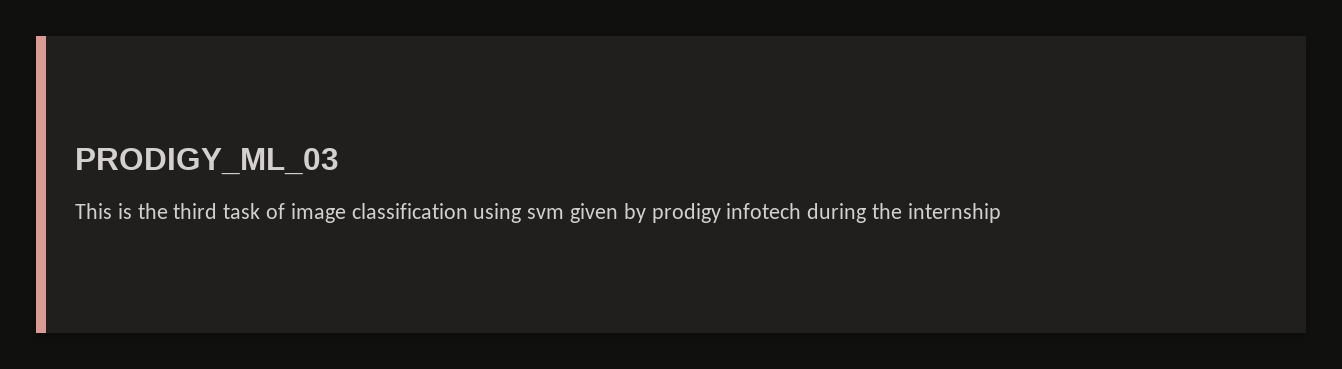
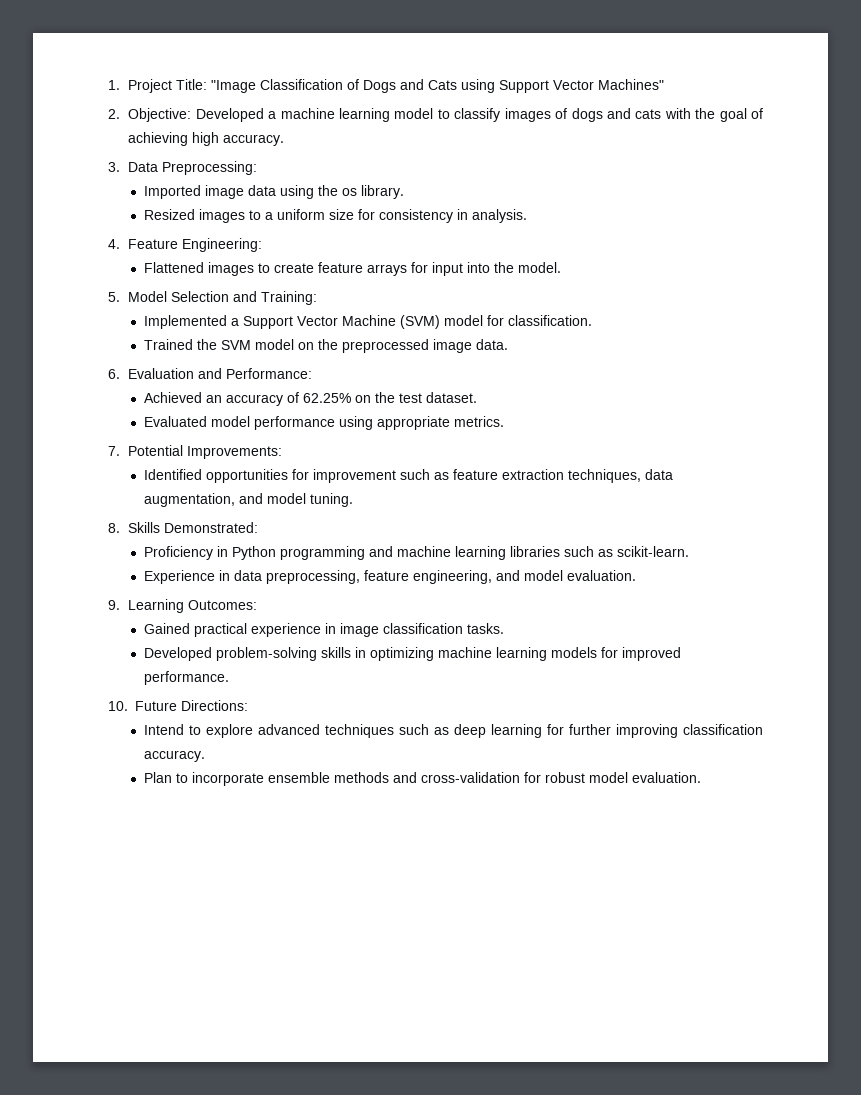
- PRODIGY_ML_03
- This is the third task of image classification using svm given by prodigy infotech during the internship
+ 1. Project Title: "Image Classification of Dogs and Cats using Support Vector Machines"
+ 2. Objective: Developed a machine learning model to classify images of dogs and cats with the goal of achieving high accuracy.
+ 3. Data Preprocessing:
+ Imported image data using the os library.
+ Resized images to a uniform size for consistency in analysis.
+ 4. Feature Engineering:
+ Flattened images to create feature arrays for input into the model.
+ 5. Model Selection and Training:
+ Implemented a Support Vector Machine (SVM) model for classification.
+ Trained the SVM model on the preprocessed image data.
+ 6. Evaluation and Performance:
+ Achieved an accuracy of 62.25% on the test dataset.
+ Evaluated model performance using appropriate metrics.
+ 7. Potential Improvements:
+ Identified opportunities for improvement such as feature extraction techniques, data augmentation, and model tuning.
+ 8. Skills Demonstrated:
+ Proficiency in Python programming and machine learning libraries such as scikit-learn.
+ Experience in data preprocessing, feature engineering, and model evaluation.
+ 9. Learning Outcomes:
+ Gained practical experience in image classification tasks.
+ Developed problem-solving skills in optimizing machine learning models for improved performance.
+ 10. Future Directions:
+ Intend to explore advanced techniques such as deep learning for further improving classification accuracy.
+ Plan to incorporate ensemble methods and cross-validation for robust model evaluation.

